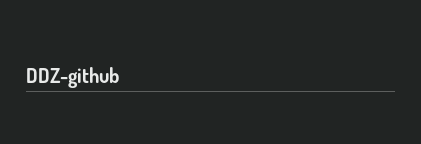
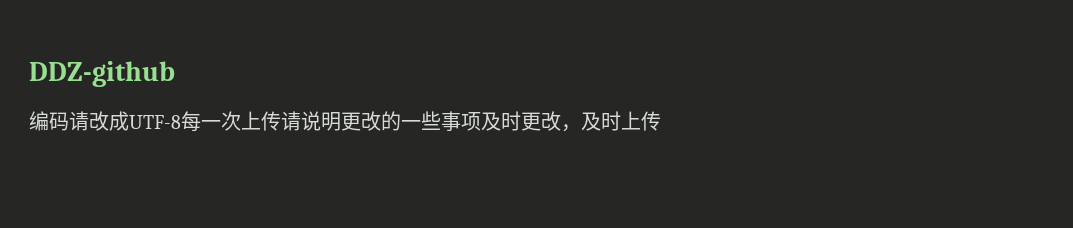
+ 编码请改成UTF-8每一次上传请说明更改的一些事项及时更改，及时上传

